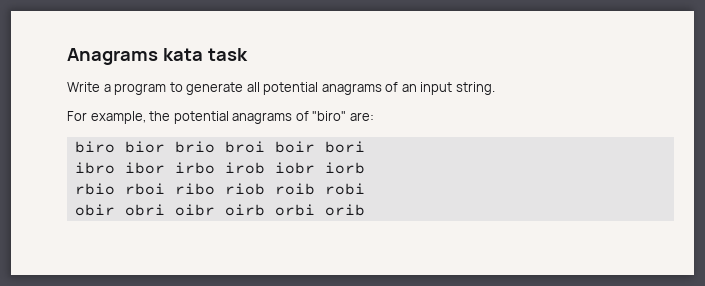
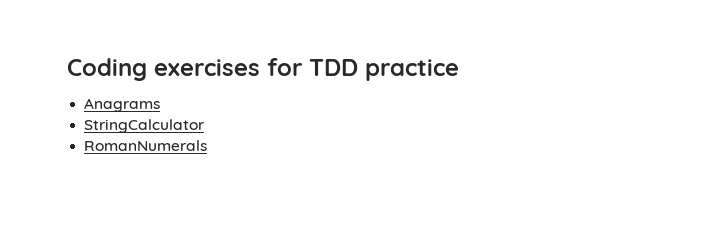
- Anagrams kata task
- Write a program to generate all potential anagrams of an input string.
- For example, the potential anagrams of "biro" are:
- biro bior brio broi boir bori
- ibro ibor irbo irob iobr iorb
- rbio rboi ribo riob roib robi
- obir obri oibr oirb orbi orib
+ Coding exercises for TDD practice
+ Anagrams
+ StringCalculator
+ RomanNumerals

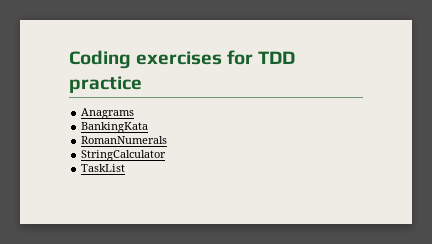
+ BankingKata
+ RomanNumerals
- RomanNumerals
+ TaskList

